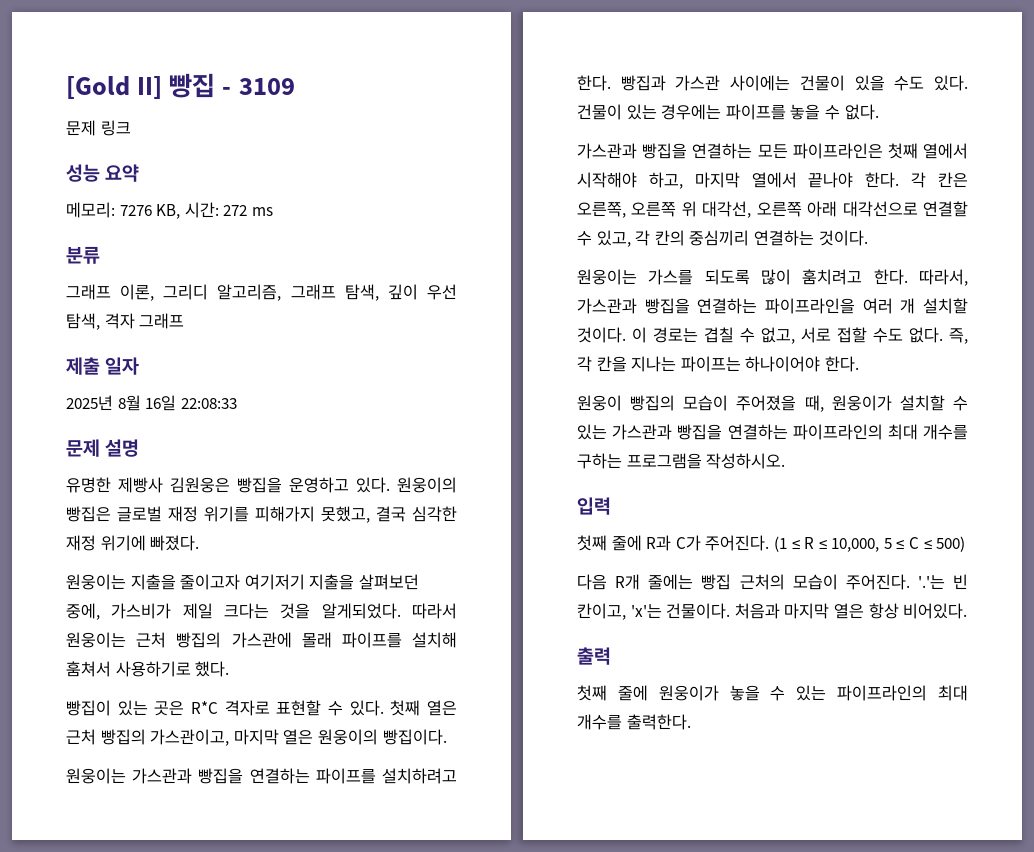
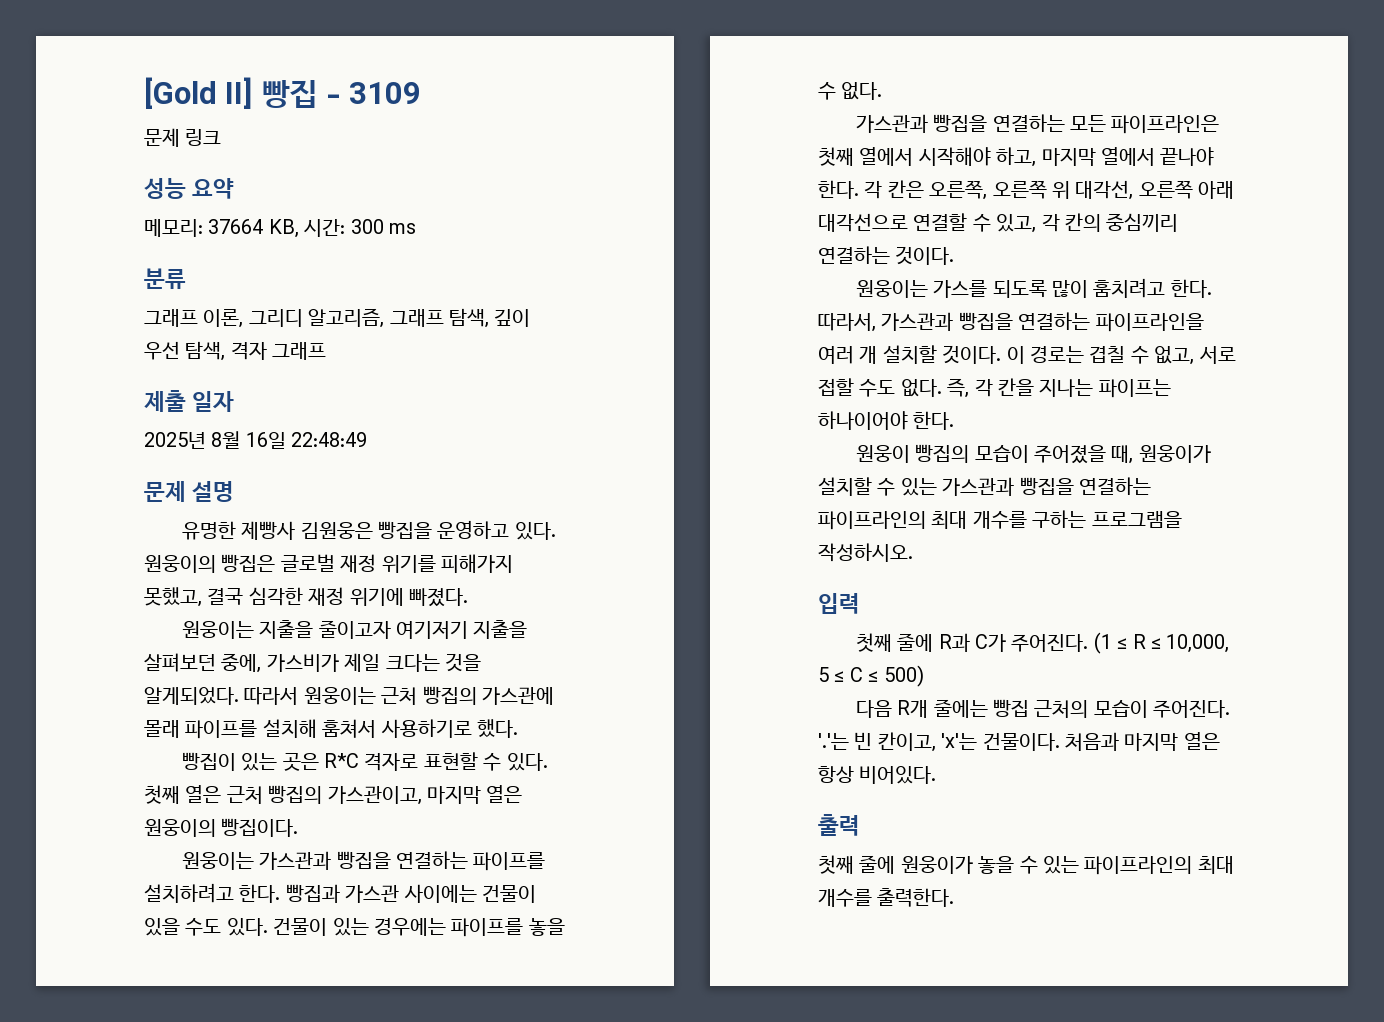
- 메모리: 7276 KB, 시간: 272 ms
+ 메모리: 37664 KB, 시간: 300 ms
- 2025년 8월 16일 22:08:33
+ 2025년 8월 16일 22:48:49

